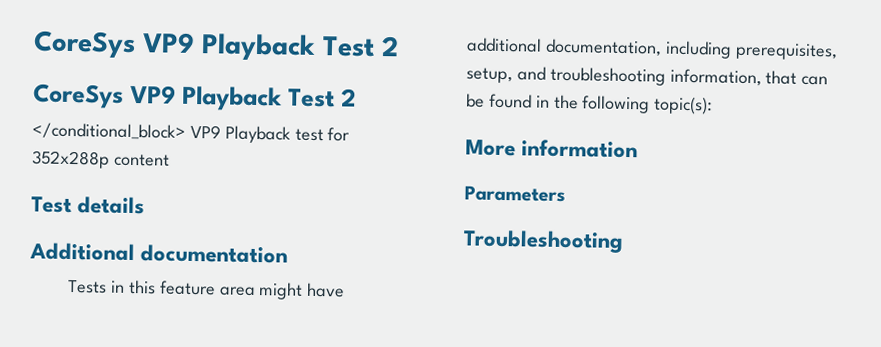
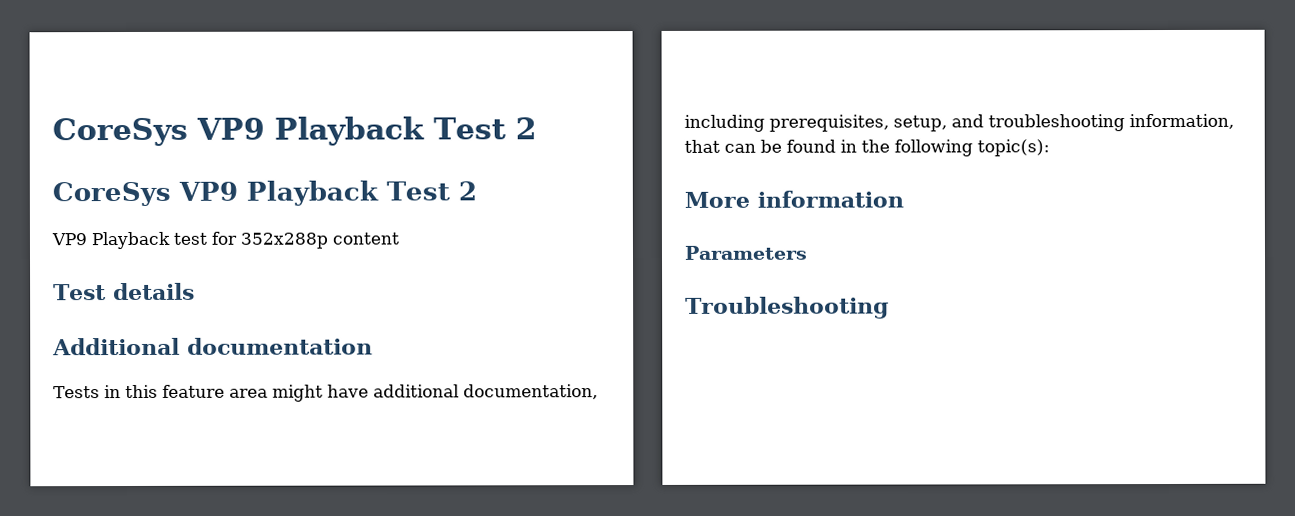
- </conditional_block> VP9 Playback test for 352x288p content
+ VP9 Playback test for 352x288p content

